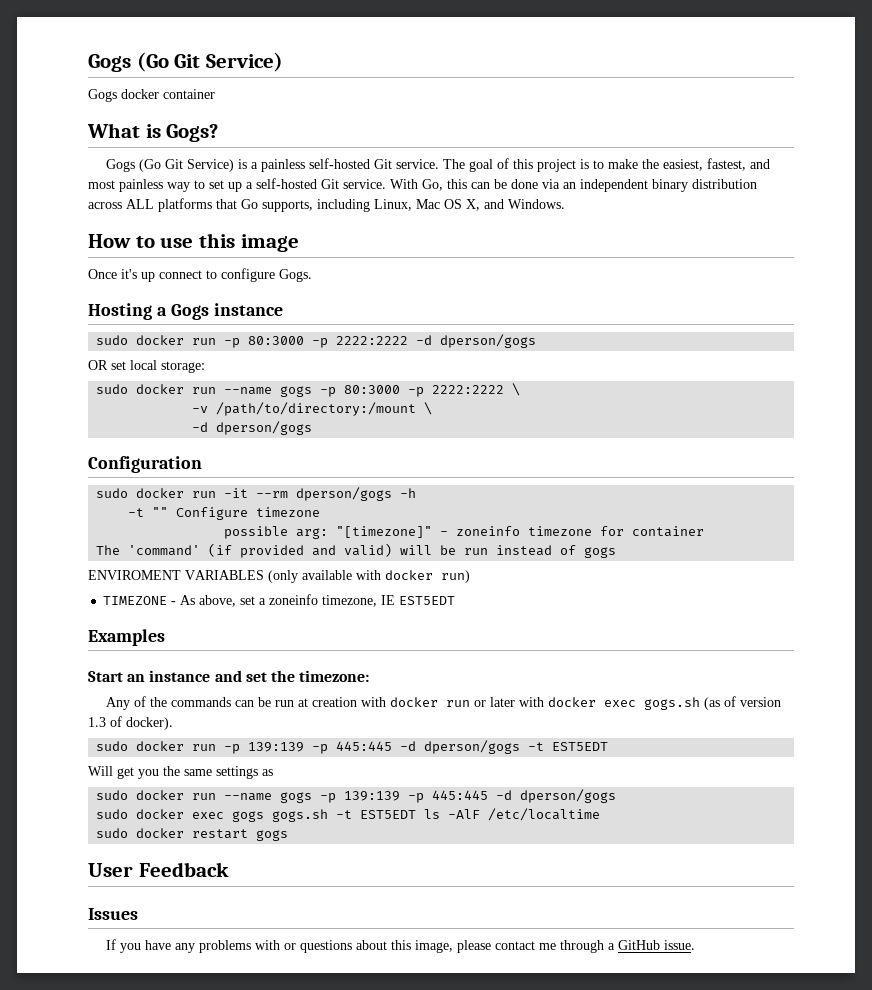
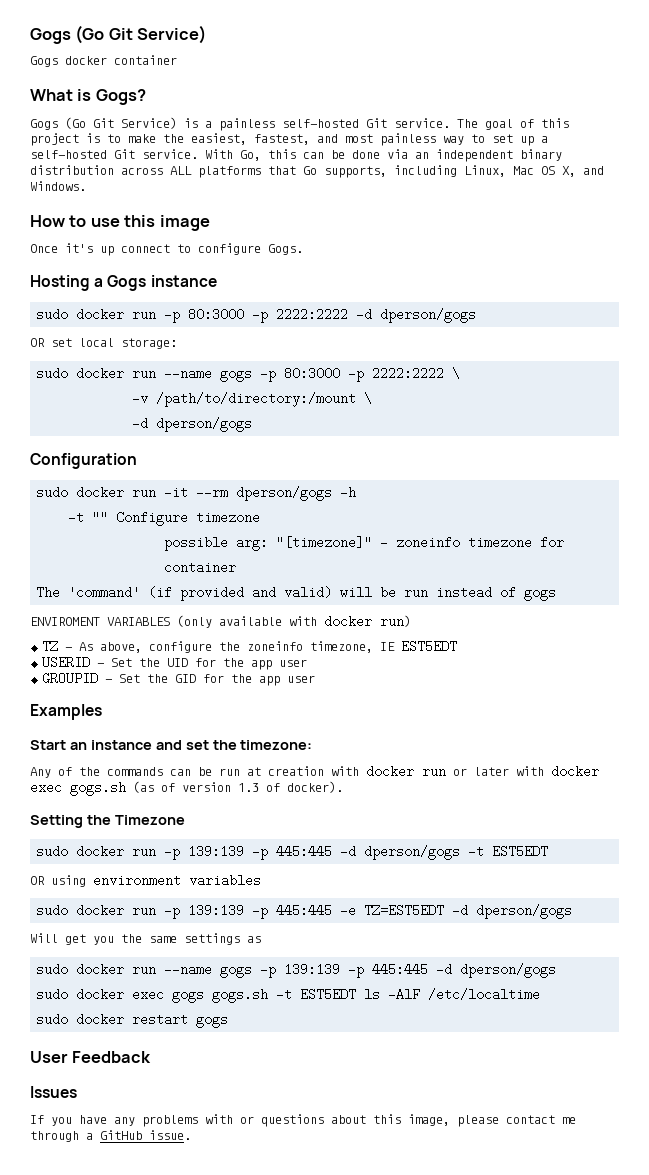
- TIMEZONE - As above, set a zoneinfo timezone, IE EST5EDT
+ TZ - As above, configure the zoneinfo timezone, IE EST5EDT
+ USERID - Set the UID for the app user
+ GROUPID - Set the GID for the app user
+ Setting the Timezone
+ OR using environment variables
+ sudo docker run -p 139:139 -p 445:445 -e TZ=EST5EDT -d dperson/gogs

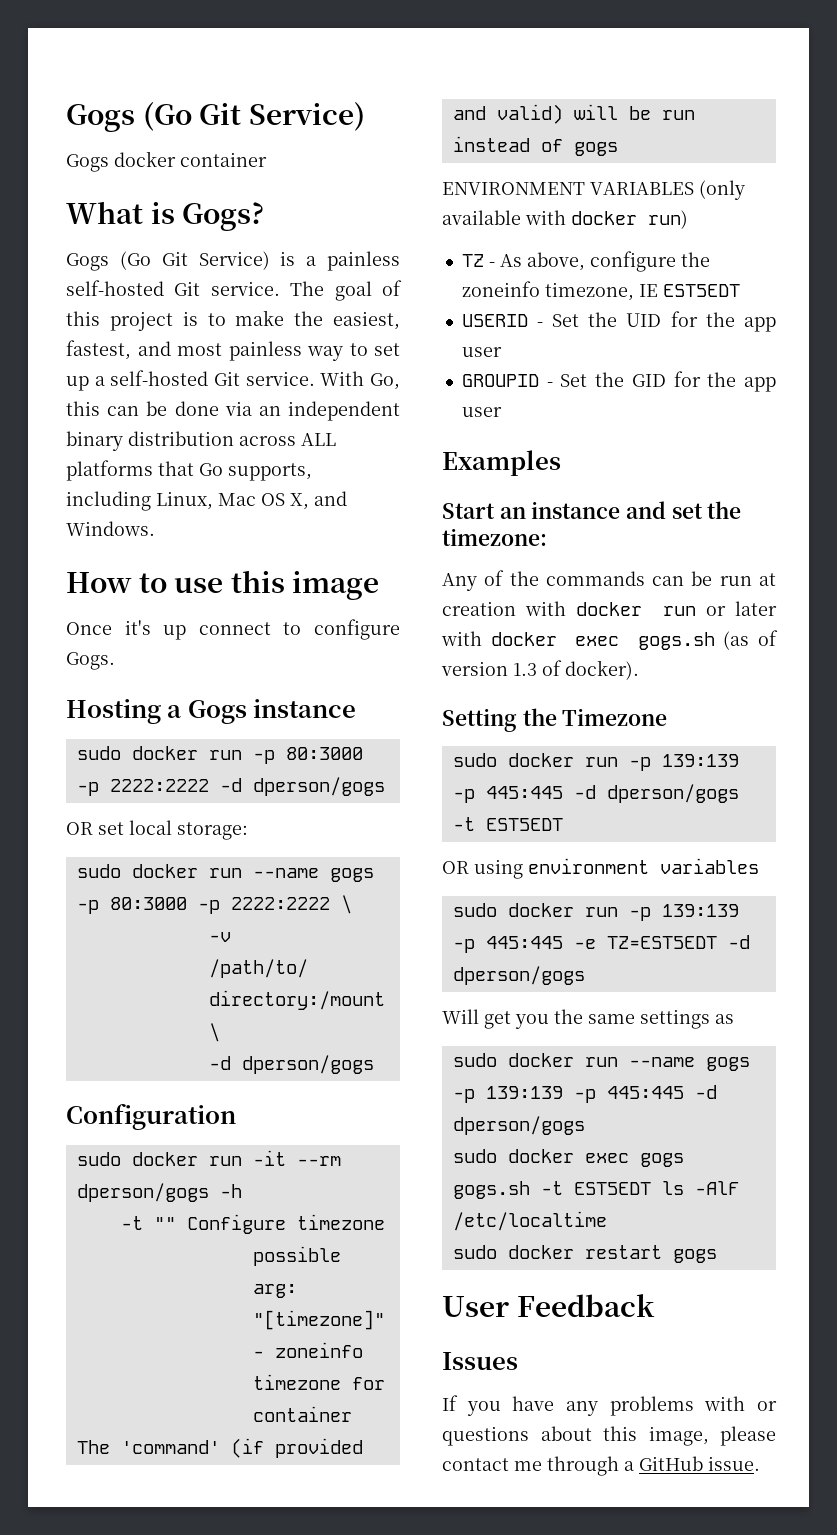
- ENVIROMENT VARIABLES (only available with docker run)
+ ENVIRONMENT VARIABLES (only available with docker run)

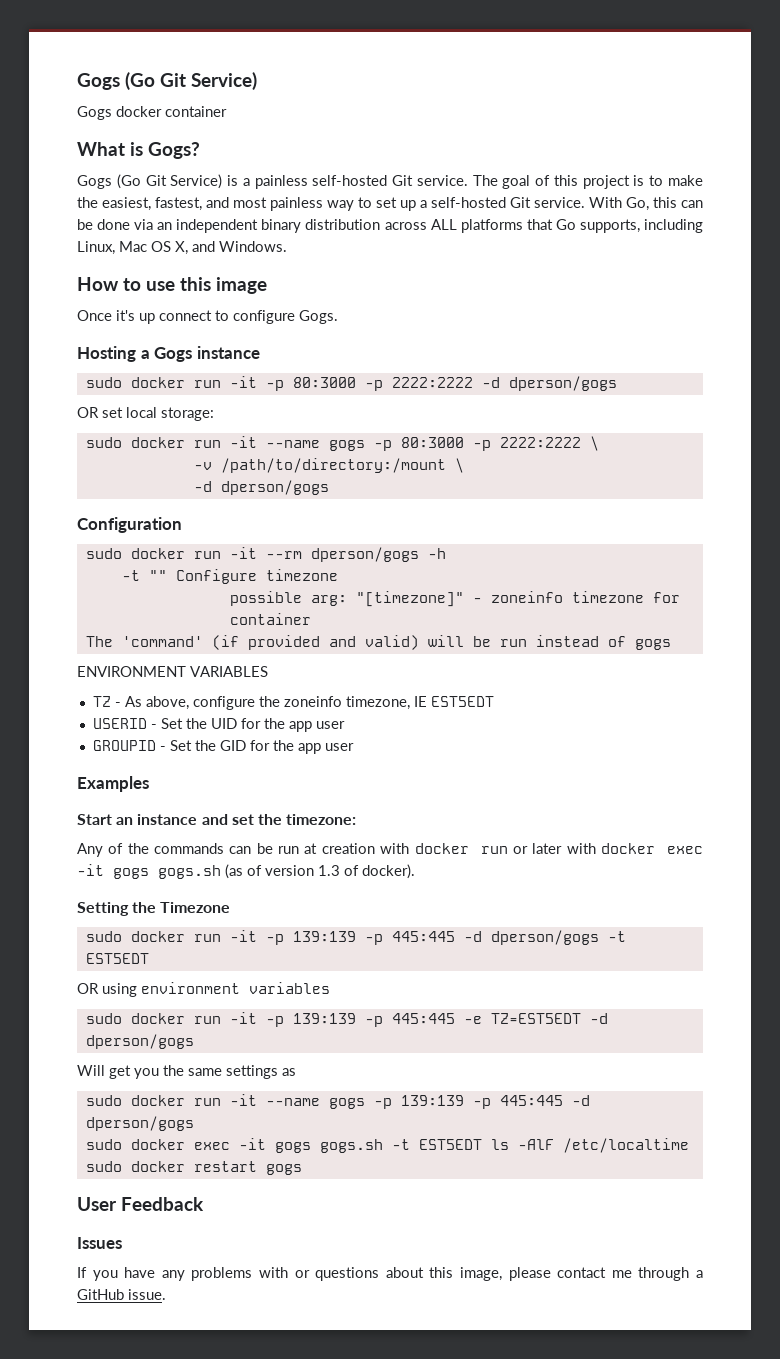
- sudo docker run -p 80:3000 -p 2222:2222 -d dperson/gogs
+ sudo docker run -it -p 80:3000 -p 2222:2222 -d dperson/gogs
- sudo docker run --name gogs -p 80:3000 -p 2222:2222 \
+ sudo docker run -it --name gogs -p 80:3000 -p 2222:2222 \
- ENVIRONMENT VARIABLES (only available with docker run)
+ ENVIRONMENT VARIABLES
- Any of the commands can be run at creation with docker run or later with docker exec gogs.sh (as of version 1.3 of docker).
+ Any of the commands can be run at creation with docker run or later with docker exec -it gogs gogs.sh (as of version 1.3 of docker).
- sudo docker run -p 139:139 -p 445:445 -d dperson/gogs -t EST5EDT
+ sudo docker run -it -p 139:139 -p 445:445 -d dperson/gogs -t EST5EDT
- sudo docker run -p 139:139 -p 445:445 -e TZ=EST5EDT -d dperson/gogs
+ sudo docker run -it -p 139:139 -p 445:445 -e TZ=EST5EDT -d dperson/gogs
- sudo docker run --name gogs -p 139:139 -p 445:445 -d dperson/gogs
+ sudo docker run -it --name gogs -p 139:139 -p 445:445 -d dperson/gogs
- sudo docker exec gogs gogs.sh -t EST5EDT ls -AlF /etc/localtime
+ sudo docker exec -it gogs gogs.sh -t EST5EDT ls -AlF /etc/localtime

